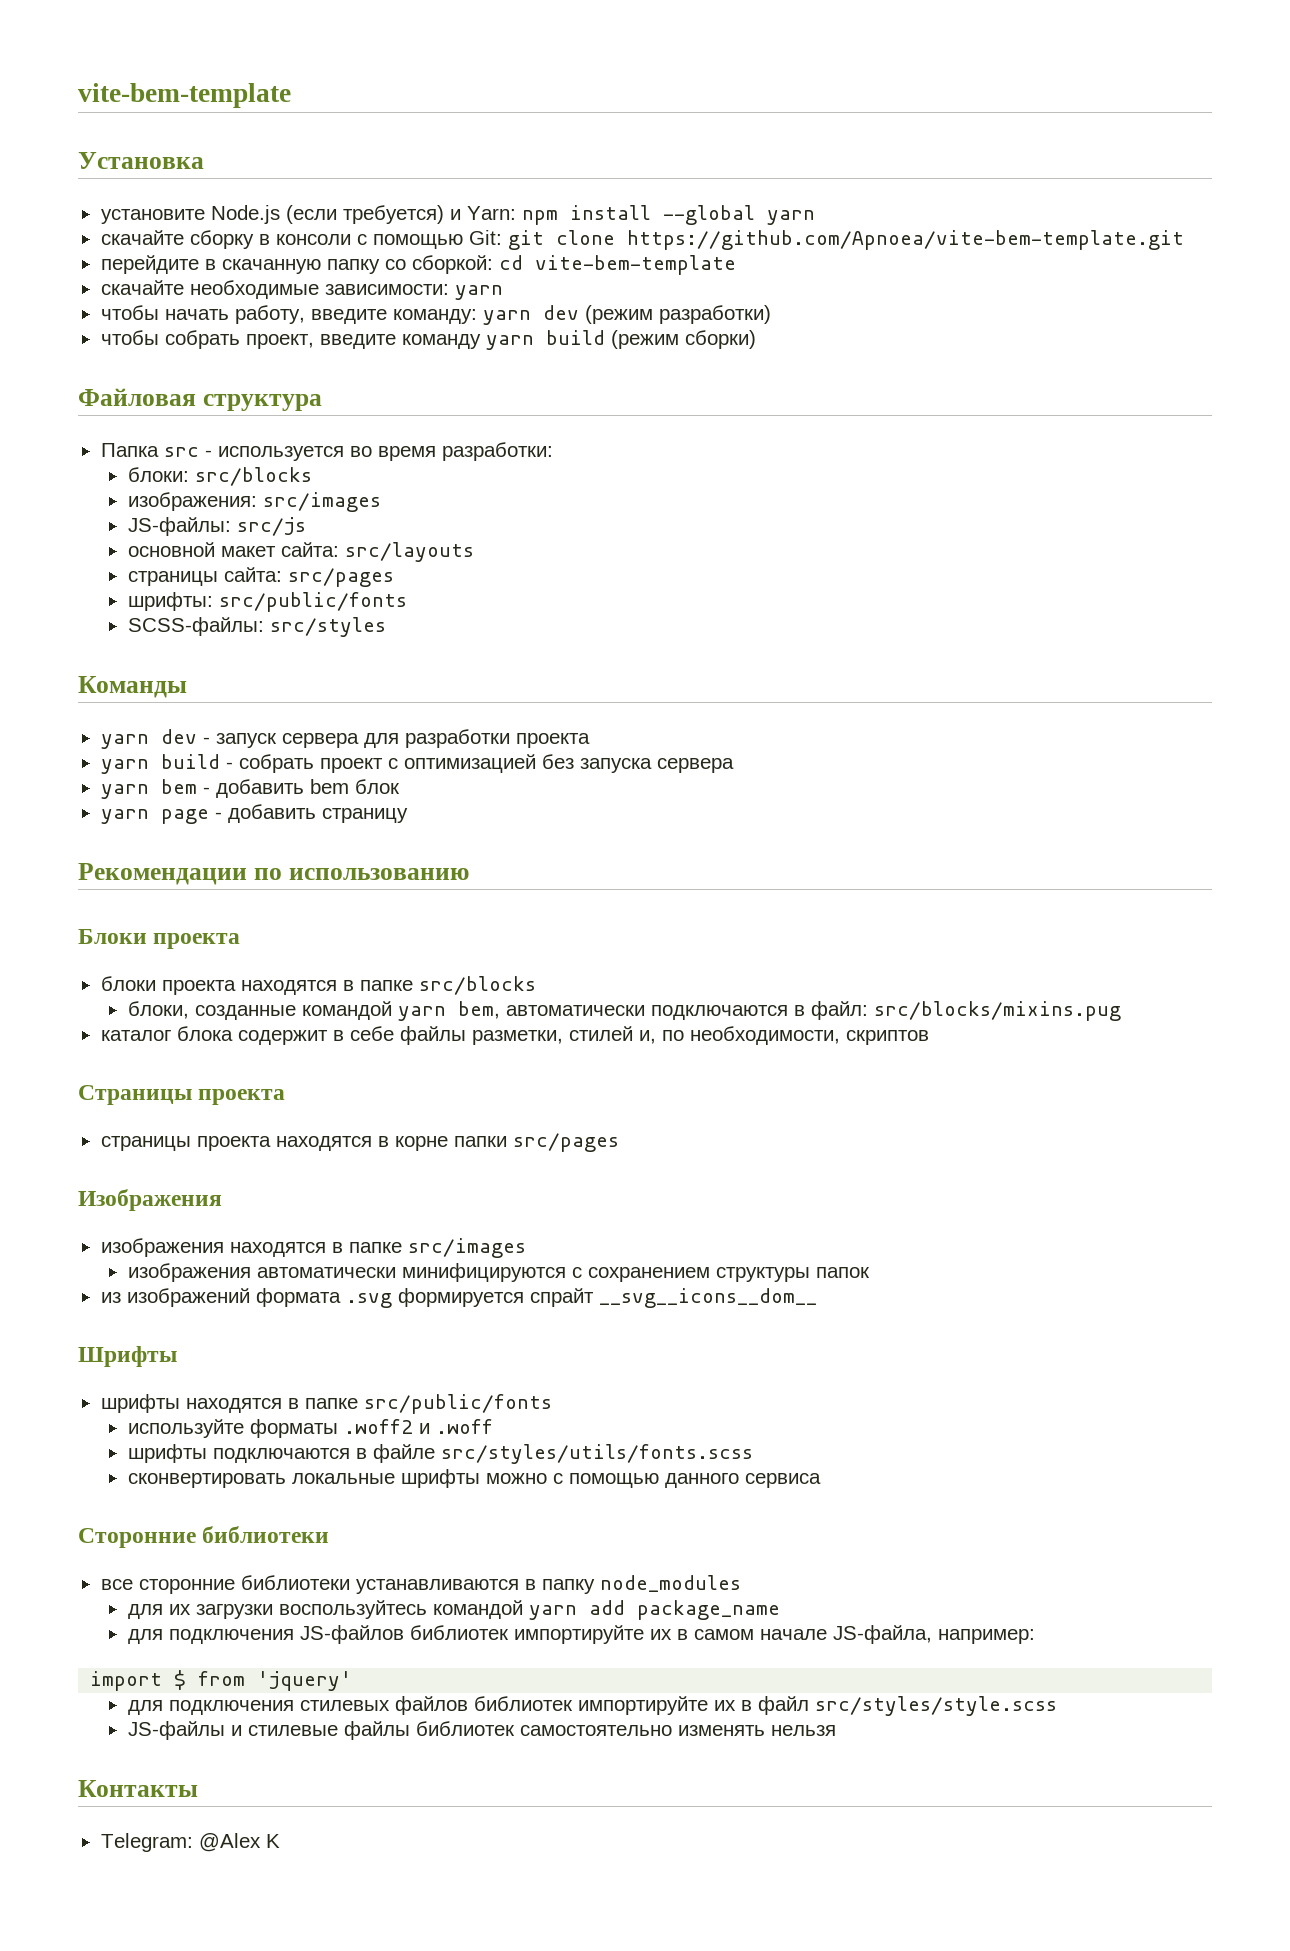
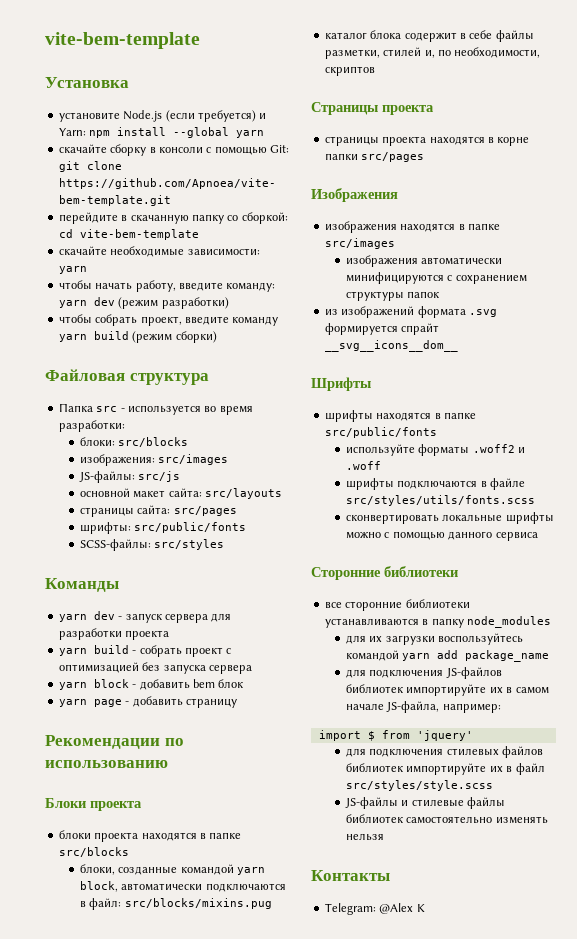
- yarn bem - добавить bem блок
+ yarn block - добавить bem блок
- блоки, созданные командой yarn bem, автоматически подключаются в файл: src/blocks/mixins.pug
+ блоки, созданные командой yarn block, автоматически подключаются в файл: src/blocks/mixins.pug

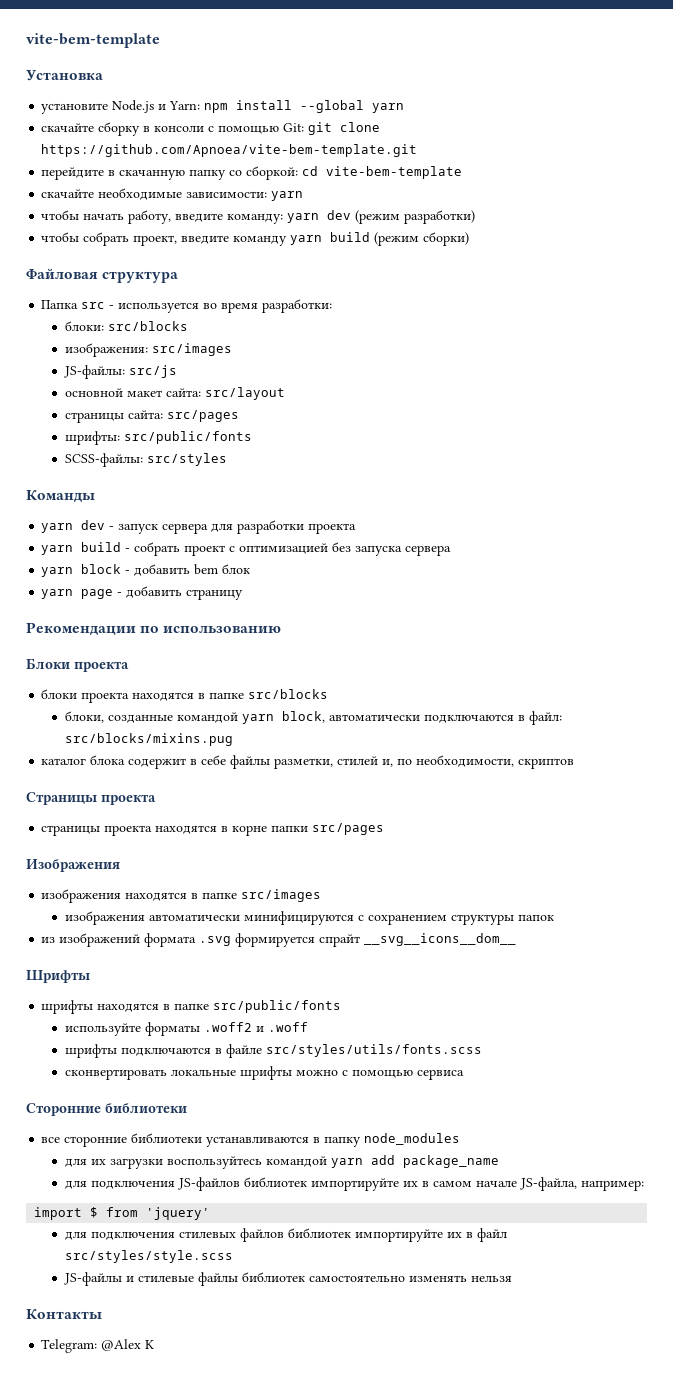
- установите Node.js (если требуется) и Yarn: npm install --global yarn
+ установите Node.js и Yarn: npm install --global yarn
- основной макет сайта: src/layouts
+ основной макет сайта: src/layout
- сконвертировать локальные шрифты можно с помощью данного сервиса
+ сконвертировать локальные шрифты можно с помощью сервиса

